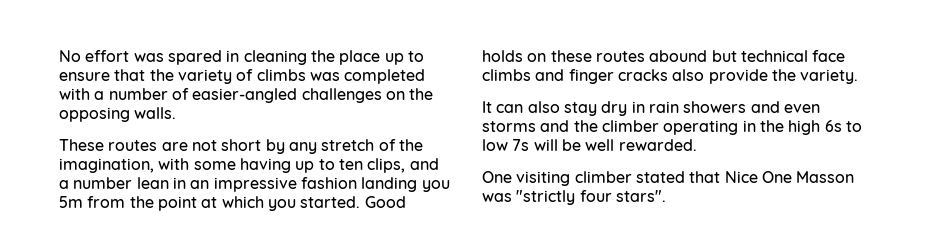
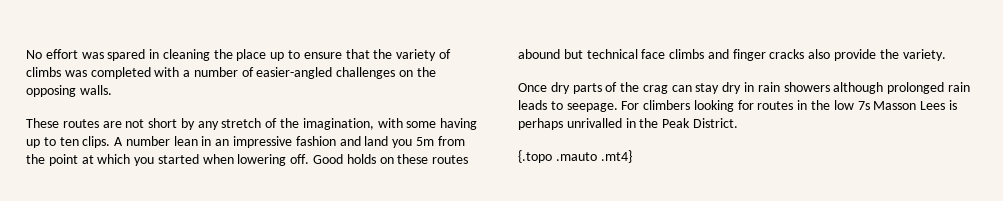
- These routes are not short by any stretch of the imagination, with some having up to ten clips, and a number lean in an impressive fashion landing you 5m from the point at which you started.
+ These routes are not short by any stretch of the imagination, with some having up to ten clips. A number lean in an impressive fashion and land you 5m from the point at which you started when lowering off.
- It can also stay dry in rain showers and even storms and the climber operating in the high 6s to low 7s will be well rewarded.
- One visiting climber stated that Nice One Masson was "strictly four stars".
+ Once dry parts of the crag can stay dry in rain showers although prolonged rain leads to seepage. For climbers looking for routes in the low 7s Masson Lees is perhaps unrivalled in the Peak District.
+ {.topo .mauto .mt4}

